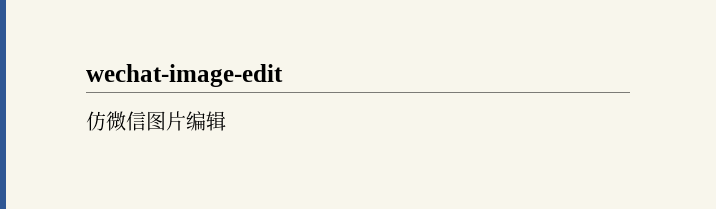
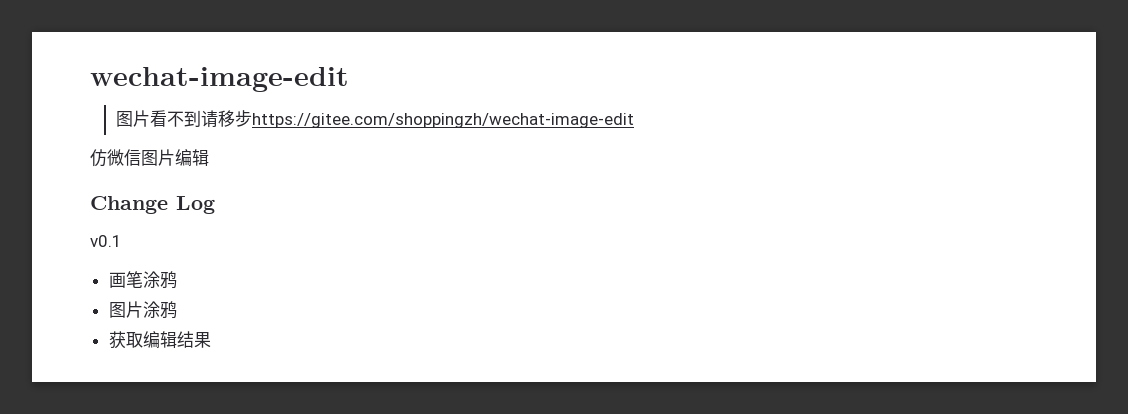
+ 图片看不到请移步https://gitee.com/shoppingzh/wechat-image-edit
+ Change Log
+ v0.1
+ 画笔涂鸦
+ 图片涂鸦
+ 获取编辑结果

